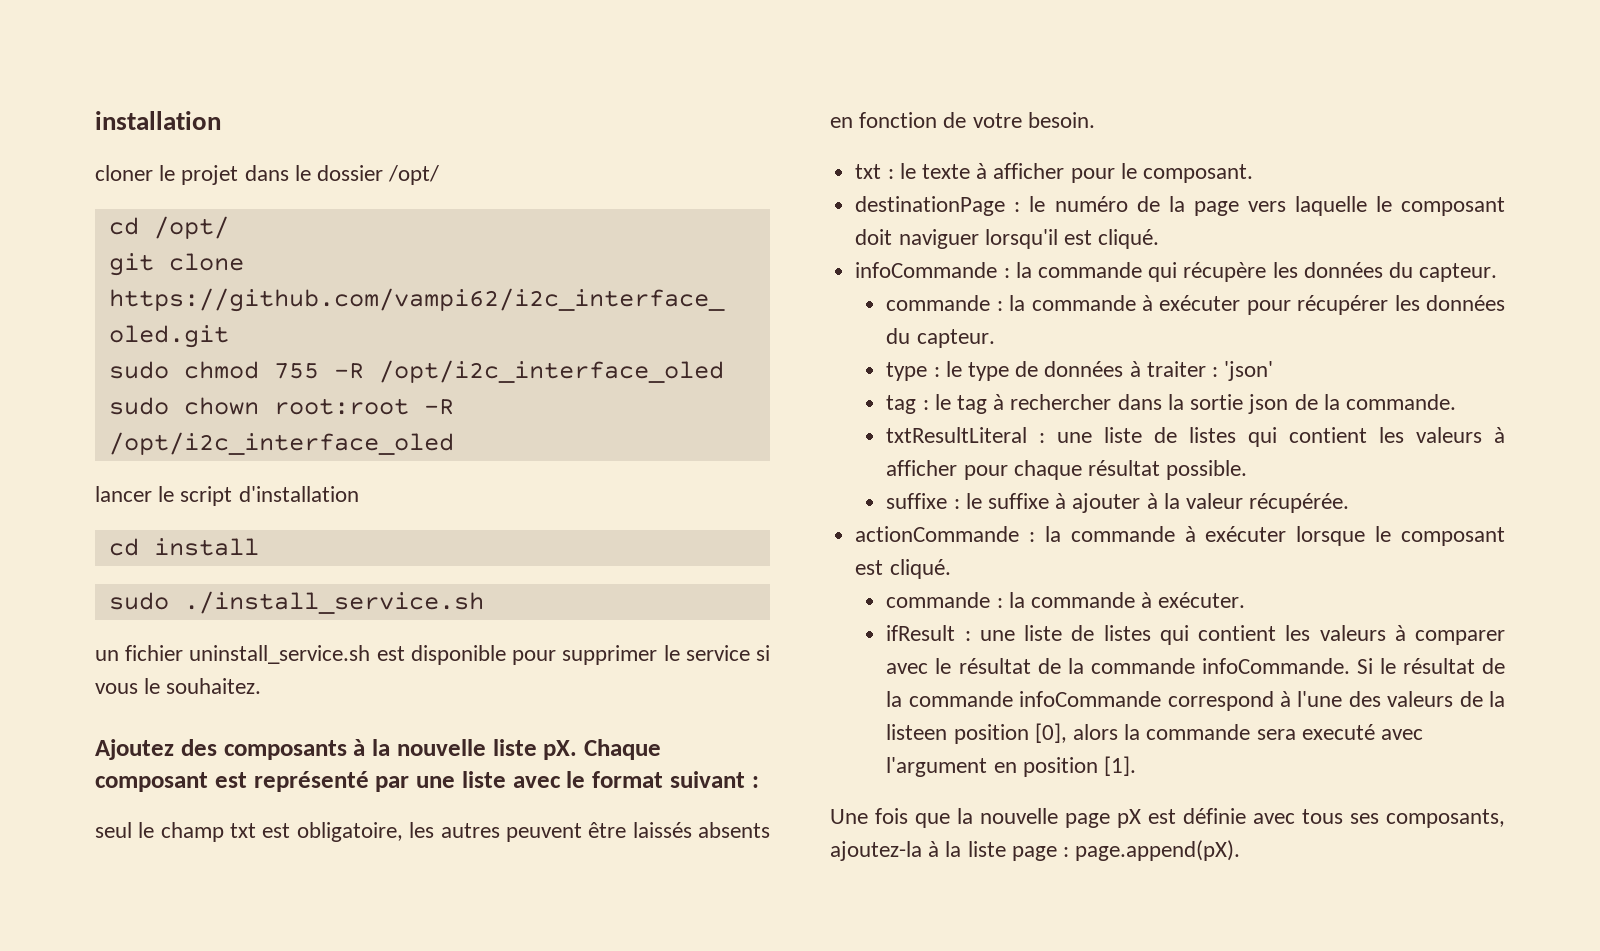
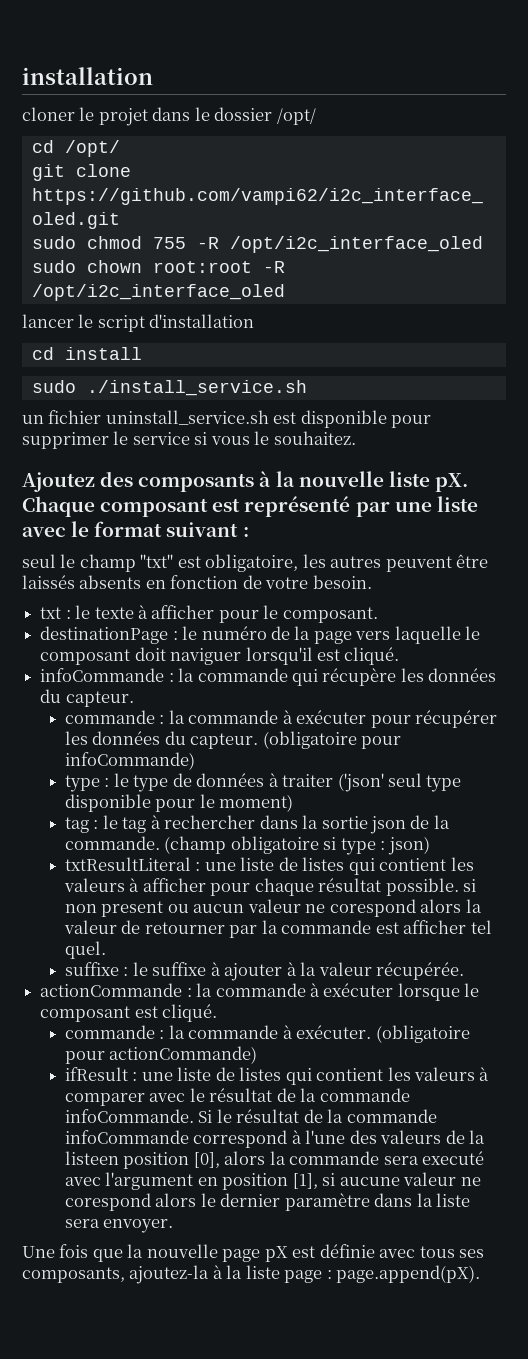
- seul le champ txt est obligatoire, les autres peuvent être laissés absents en fonction de votre besoin.
+ seul le champ "txt" est obligatoire, les autres peuvent être laissés absents en fonction de votre besoin.
+ (obligatoire pour infoCommande)
- type : le type de données à traiter : 'json'
+ type : le type de données à traiter ('json' seul type disponible pour le moment)
+ (champ obligatoire si type : json)
- txtResultLiteral : une liste de listes qui contient les valeurs à afficher pour chaque résultat possible.
+ txtResultLiteral : une liste de listes qui contient les valeurs à afficher pour chaque résultat possible. si non present ou aucun valeur ne corespond alors la valeur de retourner par la commande est afficher tel quel.
+ (obligatoire pour actionCommande)
- Si le résultat de la commande infoCommande correspond à l'une des valeurs de la listeen position [0], alors la commande sera executé avec l'argument en position [1].
+ Si le résultat de la commande infoCommande correspond à l'une des valeurs de la listeen position [0], alors la commande sera executé avec l'argument en position [1], si aucune valeur ne corespond alors le dernier paramètre dans la liste sera envoyer.

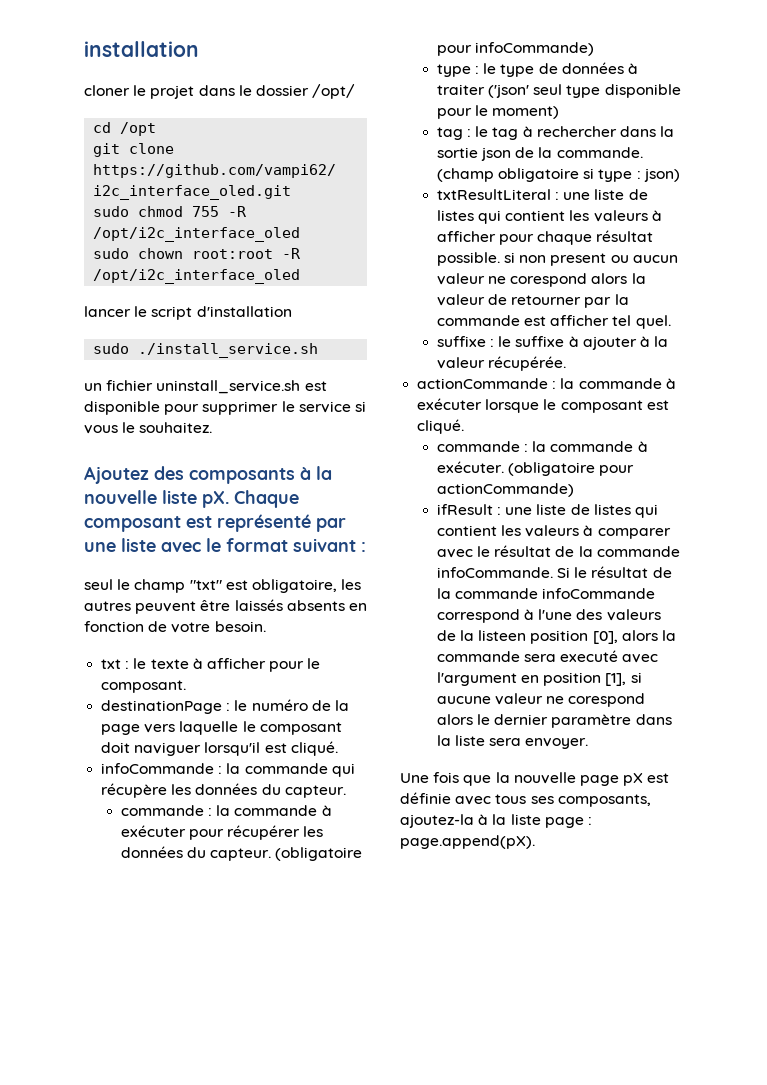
- cd /opt/
+ cd /opt
- cd install

